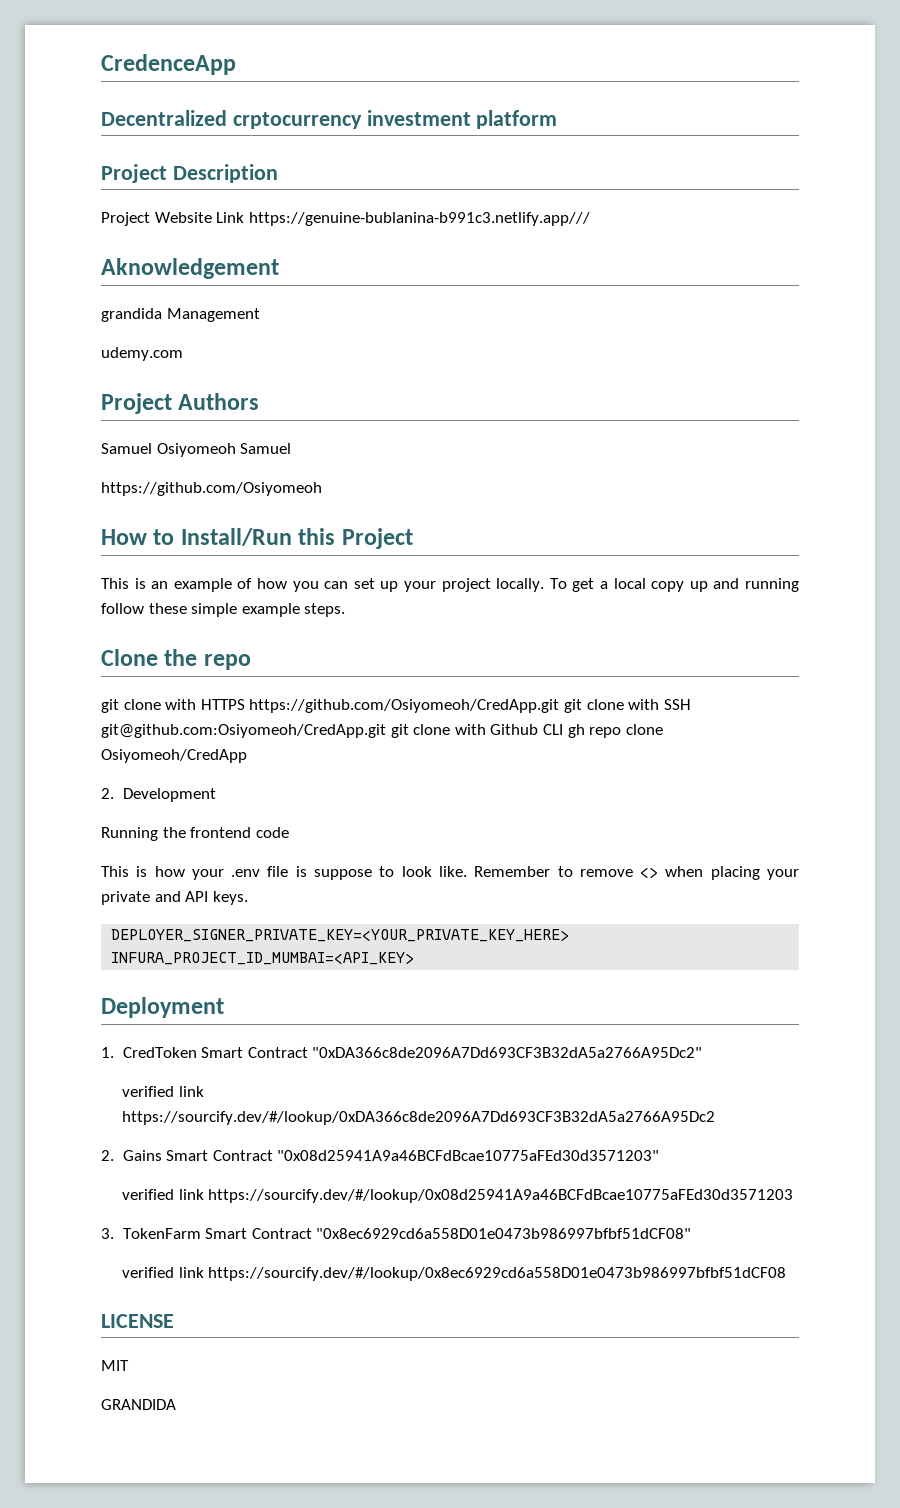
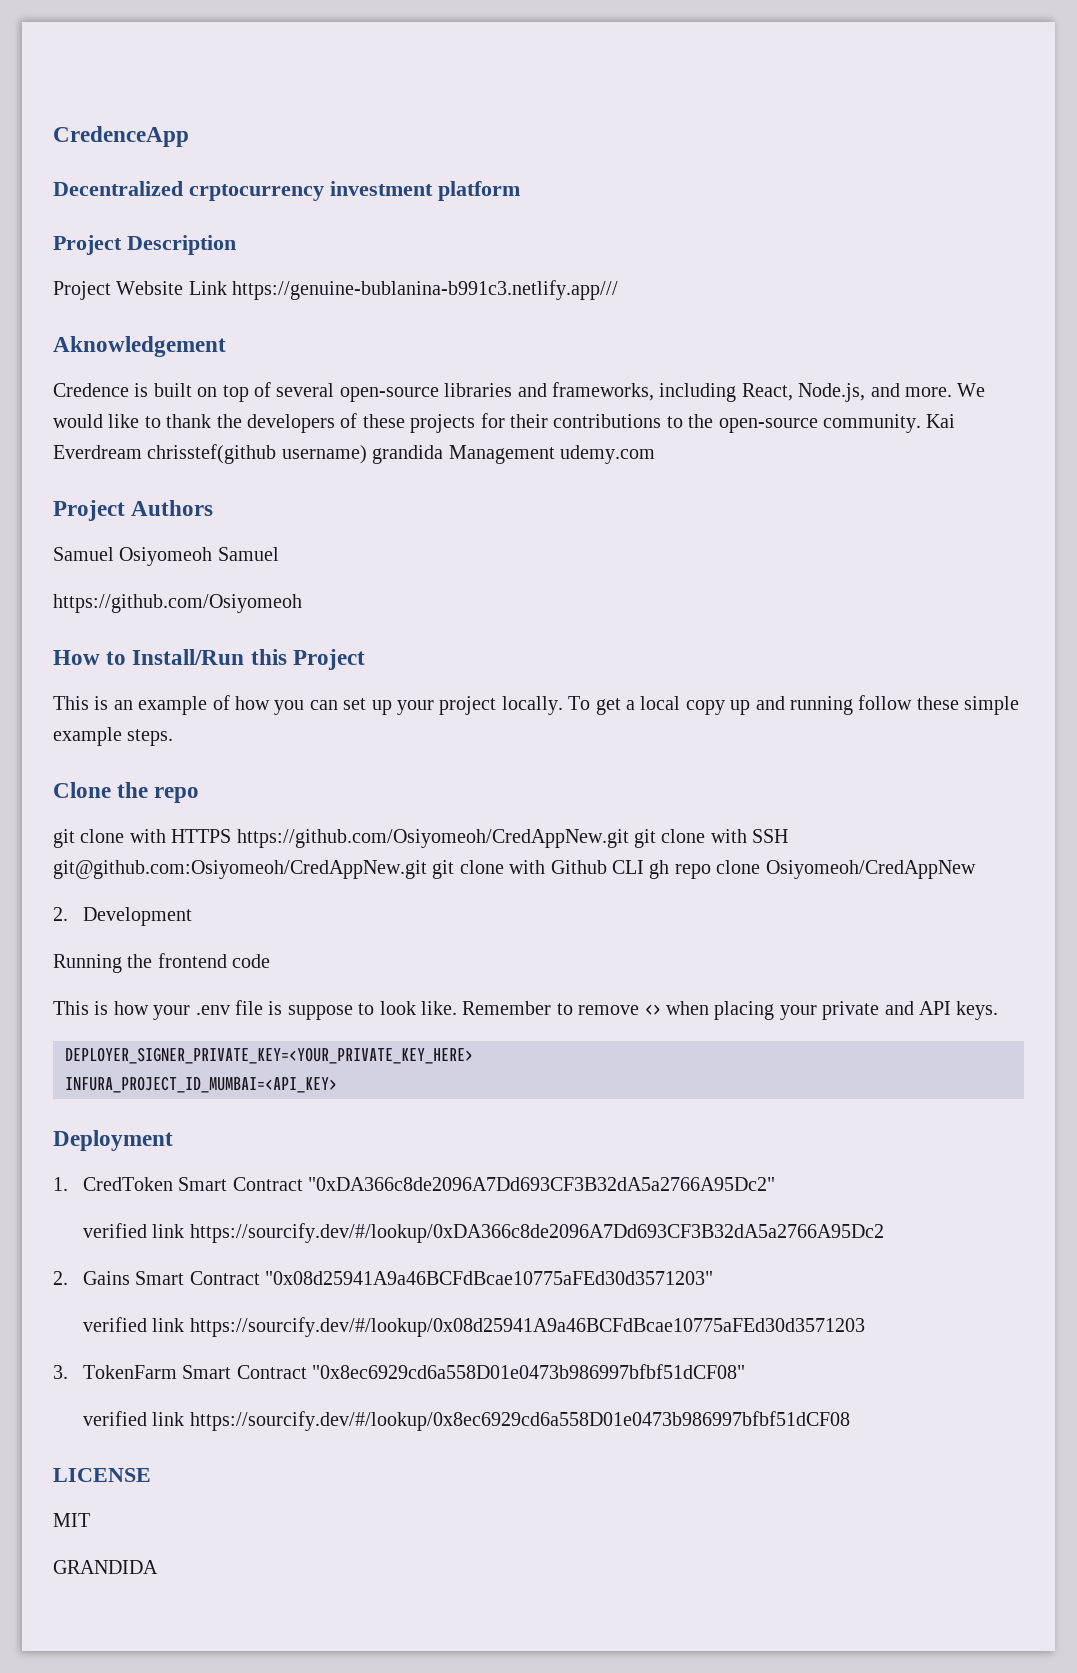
- grandida Management
- udemy.com
+ Credence is built on top of several open-source libraries and frameworks, including React, Node.js, and more. We would like to thank the developers of these projects for their contributions to the open-source community. Kai Everdream chrisstef(github username) grandida Management udemy.com
- git clone with HTTPS https://github.com/Osiyomeoh/CredApp.git git clone with SSH git@github.com:Osiyomeoh/CredApp.git git clone with Github CLI gh repo clone Osiyomeoh/CredApp
+ git clone with HTTPS https://github.com/Osiyomeoh/CredAppNew.git git clone with SSH git@github.com:Osiyomeoh/CredAppNew.git git clone with Github CLI gh repo clone Osiyomeoh/CredAppNew

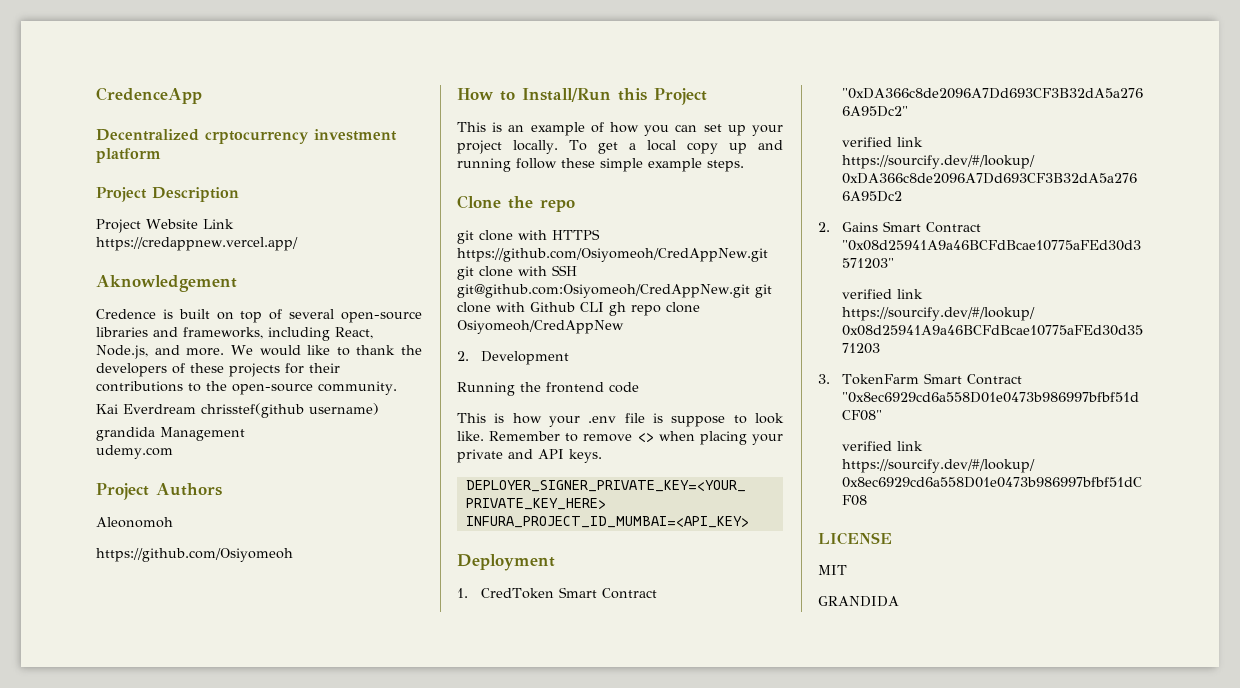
- Project Website Link https://genuine-bublanina-b991c3.netlify.app///
+ Project Website Link https://credappnew.vercel.app/
- We would like to thank the developers of these projects for their contributions to the open-source community. Kai Everdream chrisstef(github username) grandida Management udemy.com
+ We would like to thank the developers of these projects for their contributions to the open-source community.
+ Kai Everdream chrisstef(github username)
+ grandida Management
+ udemy.com
- Samuel Osiyomeoh Samuel
+ Aleonomoh

